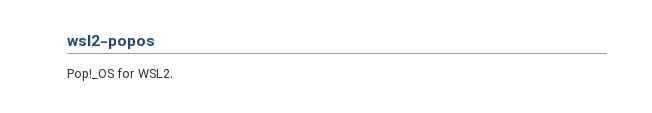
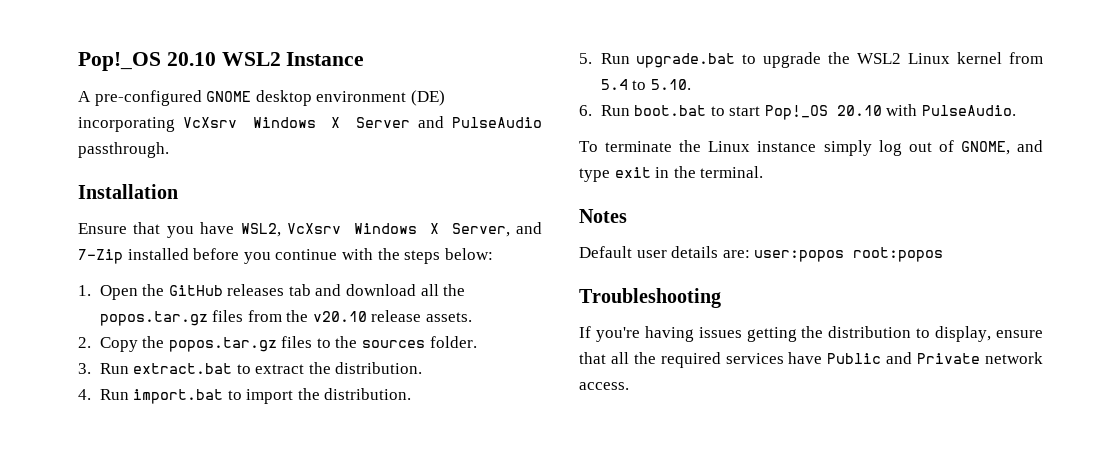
- wsl2-popos
- Pop!_OS for WSL2.
+ Pop!_OS 20.10 WSL2 Instance
+ A pre-configured GNOME desktop environment (DE) incorporating VcXsrv Windows X Server and PulseAudio passthrough.
+ Installation
+ Ensure that you have WSL2, VcXsrv Windows X Server, and 7-Zip installed before you continue with the steps below:
+ 1. Open the GitHub releases tab and download all the popos.tar.gz files from the v20.10 release assets.
+ 2. Copy the popos.tar.gz files to the sources folder.
+ 3. Run extract.bat to extract the distribution.
+ 4. Run import.bat to import the distribution.
+ 5. Run upgrade.bat to upgrade the WSL2 Linux kernel from 5.4 to 5.10.
+ 6. Run boot.bat to start Pop!_OS 20.10 with PulseAudio.
+ To terminate the Linux instance simply log out of GNOME, and type exit in the terminal.
+ Notes
+ Default user details are: user:popos root:popos
+ Troubleshooting
+ If you're having issues getting the distribution to display, ensure that all the required services have Public and Private network access.

